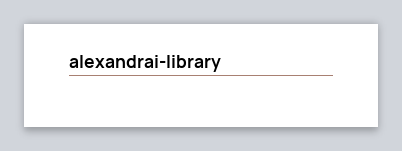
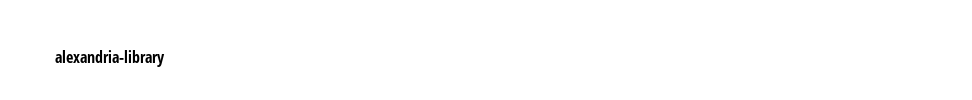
- alexandrai-library
+ alexandria-library

